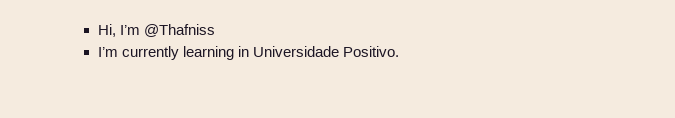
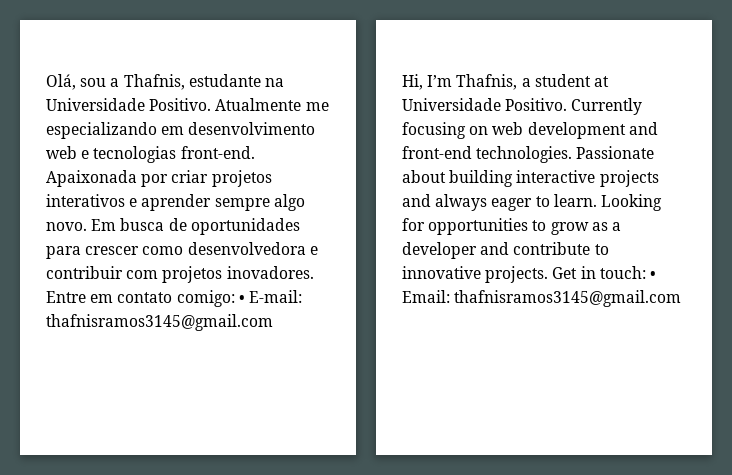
- Hi, I’m @Thafniss
- I’m currently learning in Universidade Positivo.
+ Olá, sou a Thafnis, estudante na Universidade Positivo. Atualmente me especializando em desenvolvimento web e tecnologias front-end. Apaixonada por criar projetos interativos e aprender sempre algo novo. Em busca de oportunidades para crescer como desenvolvedora e contribuir com projetos inovadores. Entre em contato comigo: • E-mail: thafnisramos3145@gmail.com
+ Hi, I’m Thafnis, a student at Universidade Positivo. Currently focusing on web development and front-end technologies. Passionate about building interactive projects and always eager to learn. Looking for opportunities to grow as a developer and contribute to innovative projects. Get in touch: • Email: thafnisramos3145@gmail.com

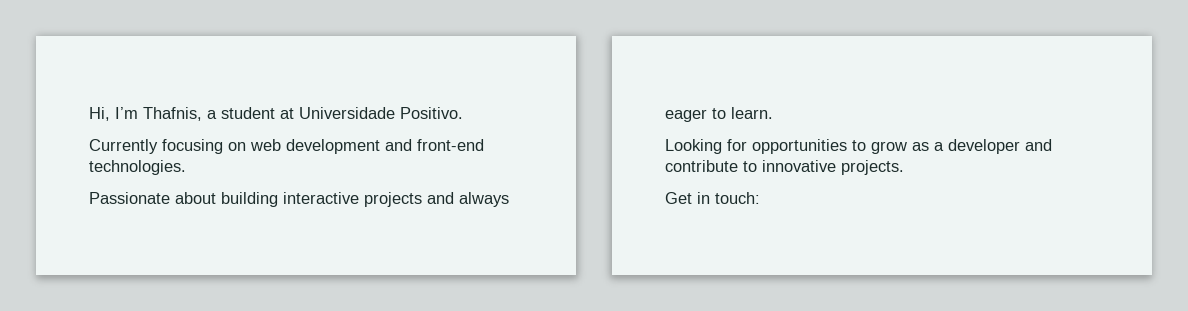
- Olá, sou a Thafnis, estudante na Universidade Positivo. Atualmente me especializando em desenvolvimento web e tecnologias front-end. Apaixonada por criar projetos interativos e aprender sempre algo novo. Em busca de oportunidades para crescer como desenvolvedora e contribuir com projetos inovadores. Entre em contato comigo: • E-mail: thafnisramos3145@gmail.com
- Hi, I’m Thafnis, a student at Universidade Positivo. Currently focusing on web development and front-end technologies. Passionate about building interactive projects and always eager to learn. Looking for opportunities to grow as a developer and contribute to innovative projects. Get in touch: • Email: thafnisramos3145@gmail.com
+ Hi, I’m Thafnis, a student at Universidade Positivo.
+ Currently focusing on web development and front-end technologies.
+ Passionate about building interactive projects and always eager to learn.
+ Looking for opportunities to grow as a developer and contribute to innovative projects.
+ Get in touch:

